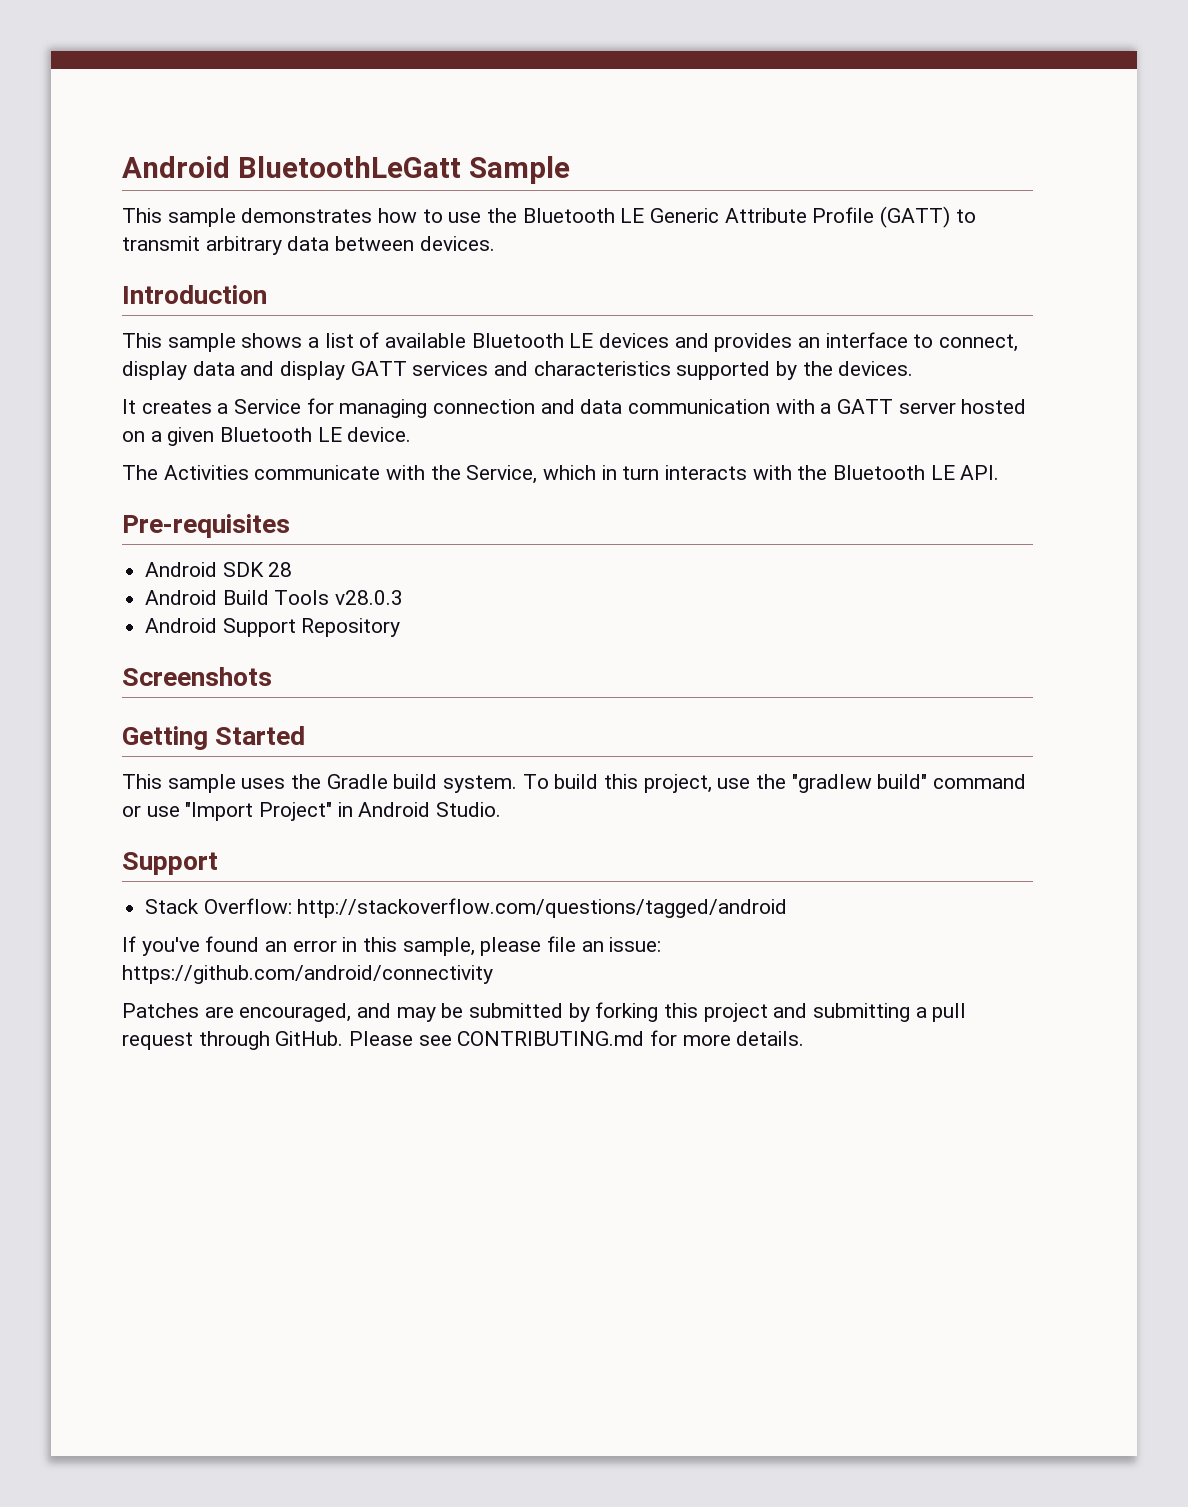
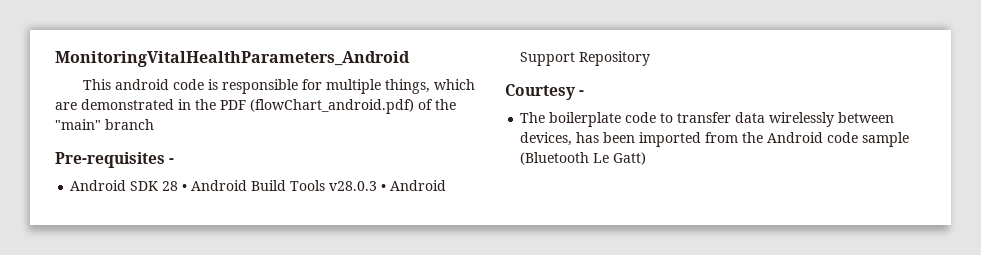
- Android BluetoothLeGatt Sample
- This sample demonstrates how to use the Bluetooth LE Generic Attribute Profile (GATT) to transmit arbitrary data between devices.
- Introduction
- This sample shows a list of available Bluetooth LE devices and provides an interface to connect, display data and display GATT services and characteristics supported by the devices.
- It creates a Service for managing connection and data communication with a GATT server hosted on a given Bluetooth LE device.
- The Activities communicate with the Service, which in turn interacts with the Bluetooth LE API.
+ MonitoringVitalHealthParameters_Android
+ This android code is responsible for multiple things, which are demonstrated in the PDF (flowChart_android.pdf) of the "main" branch
- Pre-requisites
+ Pre-requisites -
- Android SDK 28
- Android Build Tools v28.0.3
- Android Support Repository
+ Android SDK 28 • Android Build Tools v28.0.3 • Android Support Repository
- Screenshots
- Getting Started
- This sample uses the Gradle build system. To build this project, use the "gradlew build" command or use "Import Project" in Android Studio.
- Support
- Stack Overflow: http://stackoverflow.com/questions/tagged/android
- If you've found an error in this sample, please file an issue: https://github.com/android/connectivity
- Patches are encouraged, and may be submitted by forking this project and submitting a pull request through GitHub. Please see CONTRIBUTING.md for more details.
+ Courtesy -
+ The boilerplate code to transfer data wirelessly between devices, has been imported from the Android code sample (Bluetooth Le Gatt)

